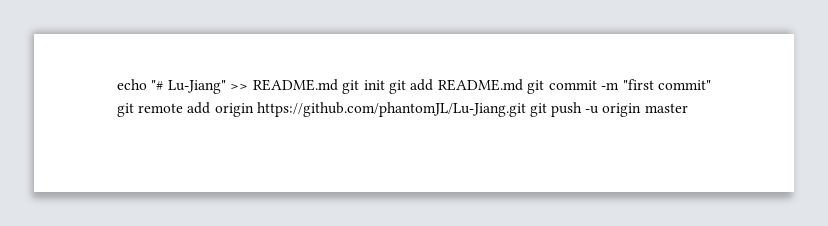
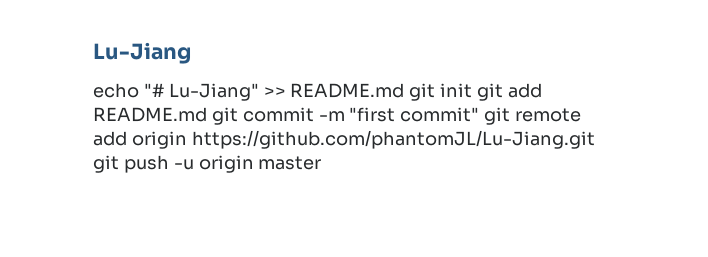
+ Lu-Jiang

